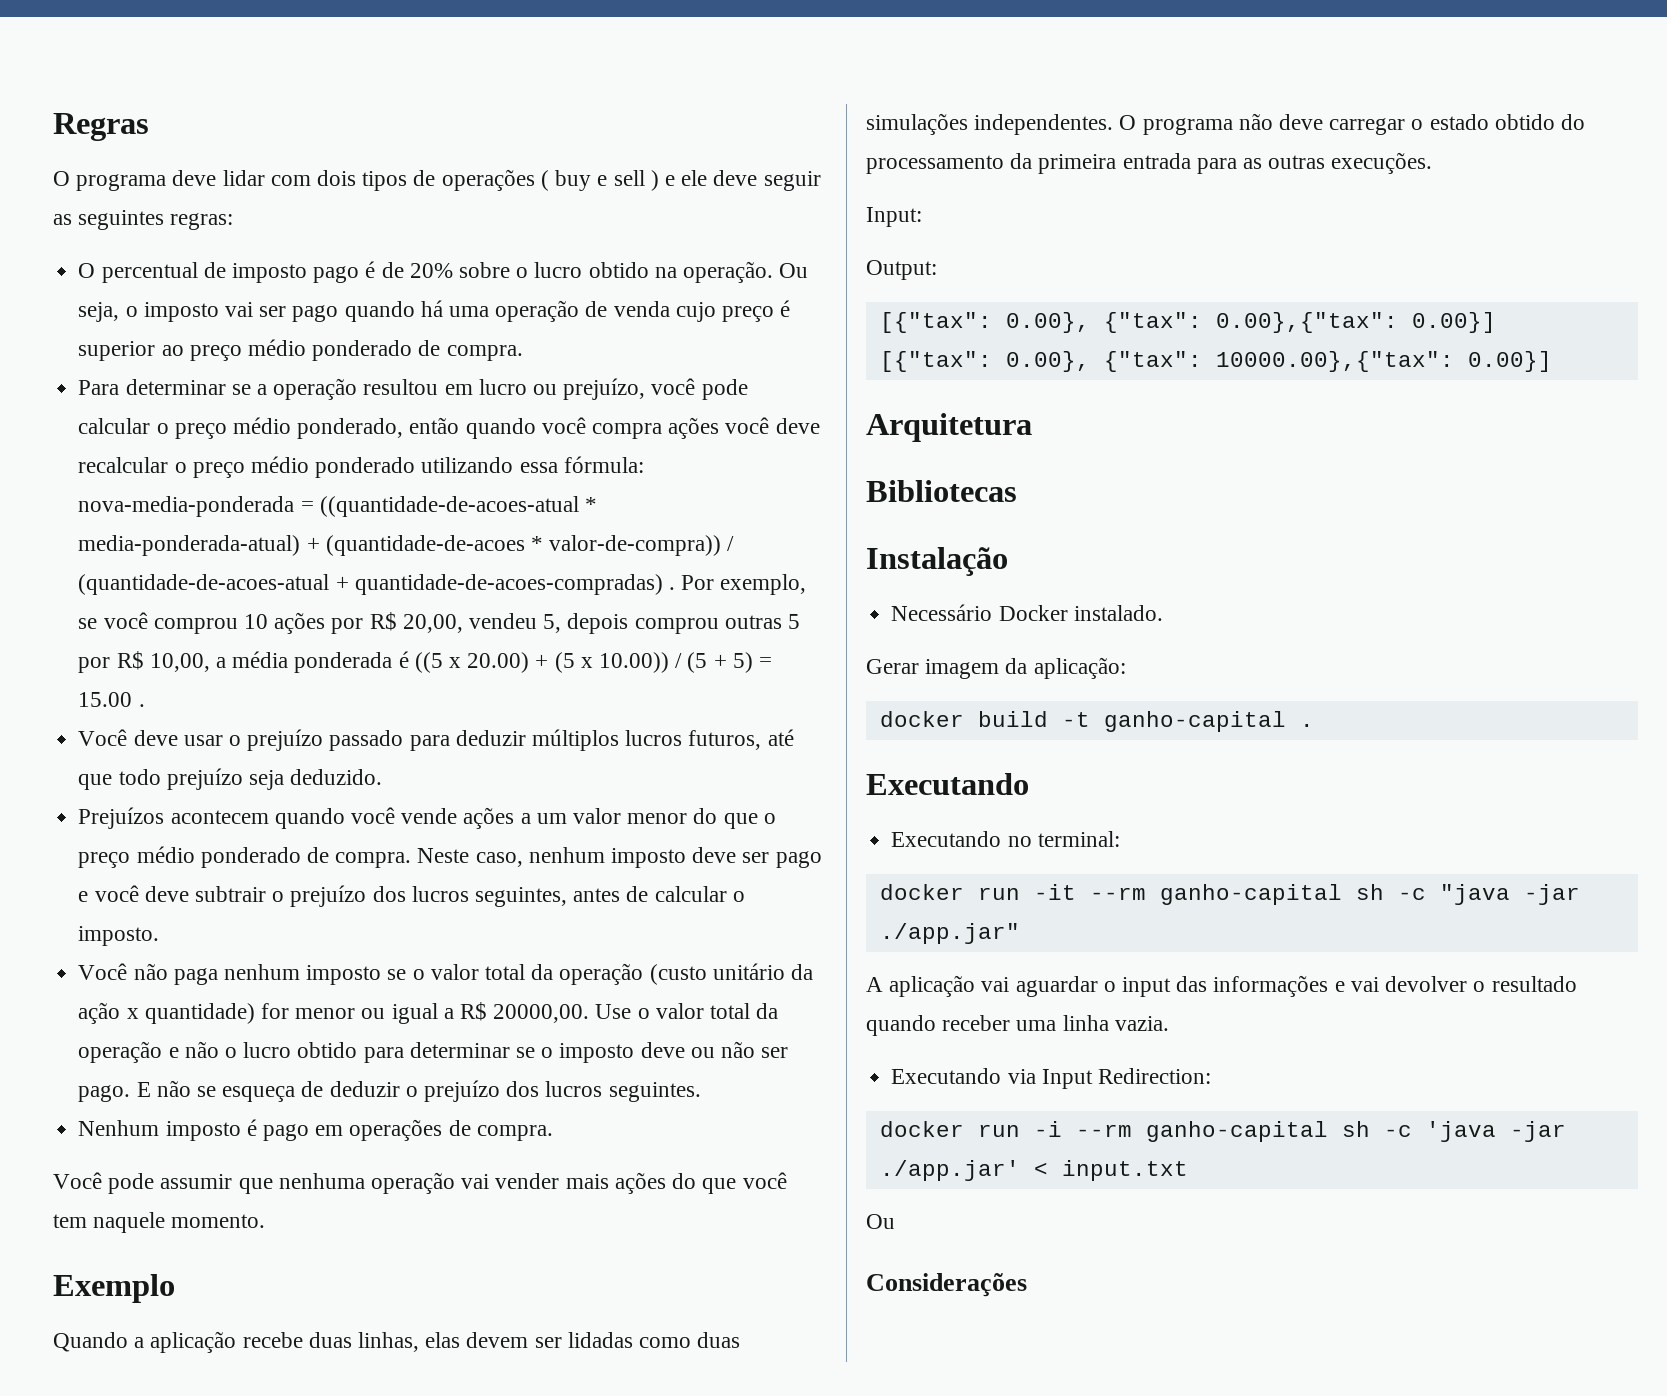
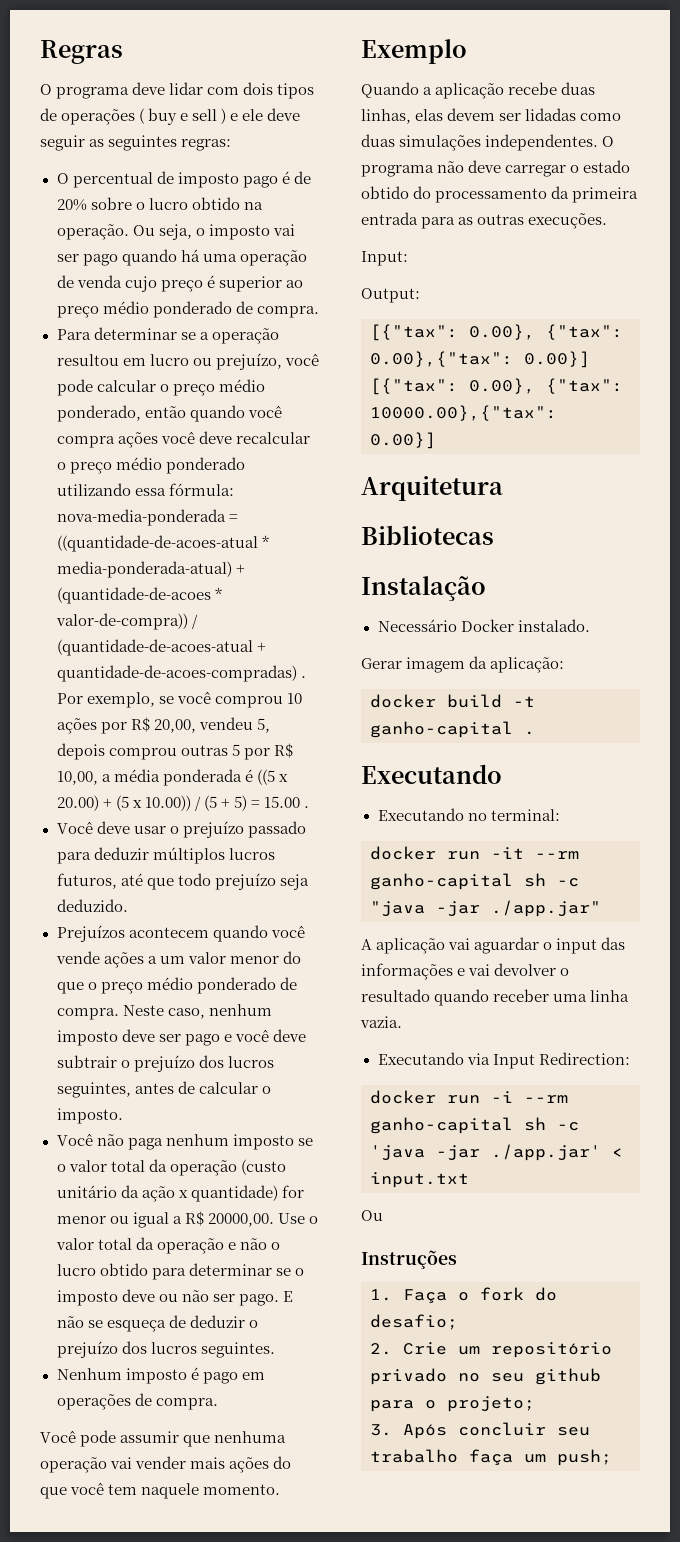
- Considerações
+ Instruções
+ 1. Faça o fork do desafio;
+ 2. Crie um repositório privado no seu github para o projeto;
+ 3. Após concluir seu trabalho faça um push;

